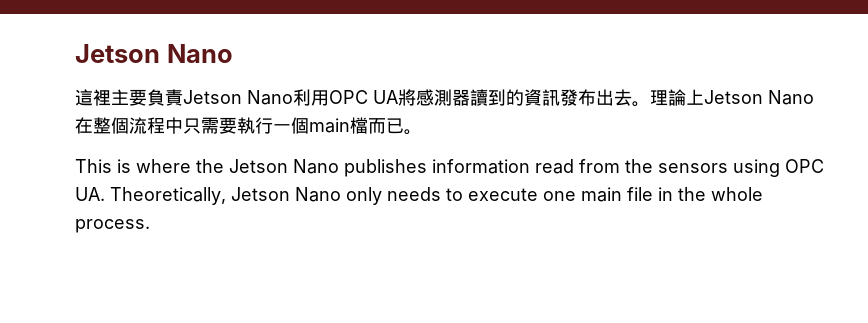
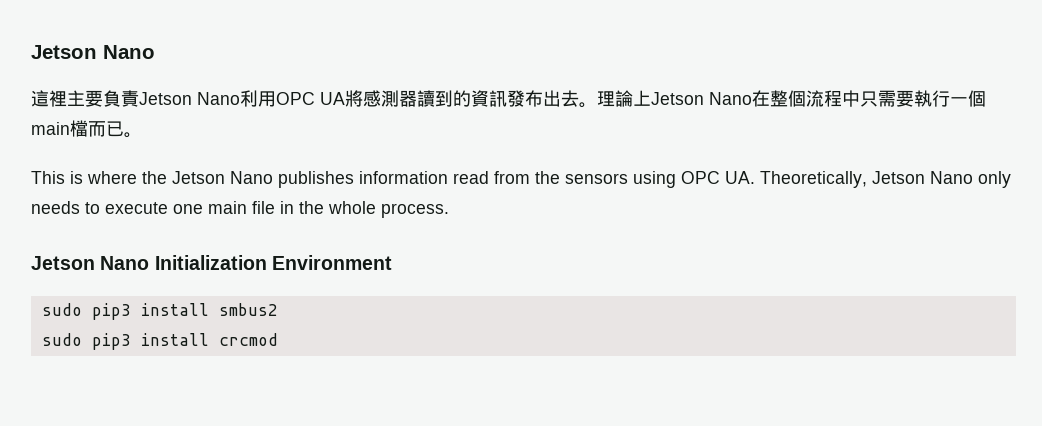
+ Jetson Nano Initialization Environment
+ sudo pip3 install smbus2
+ sudo pip3 install crcmod

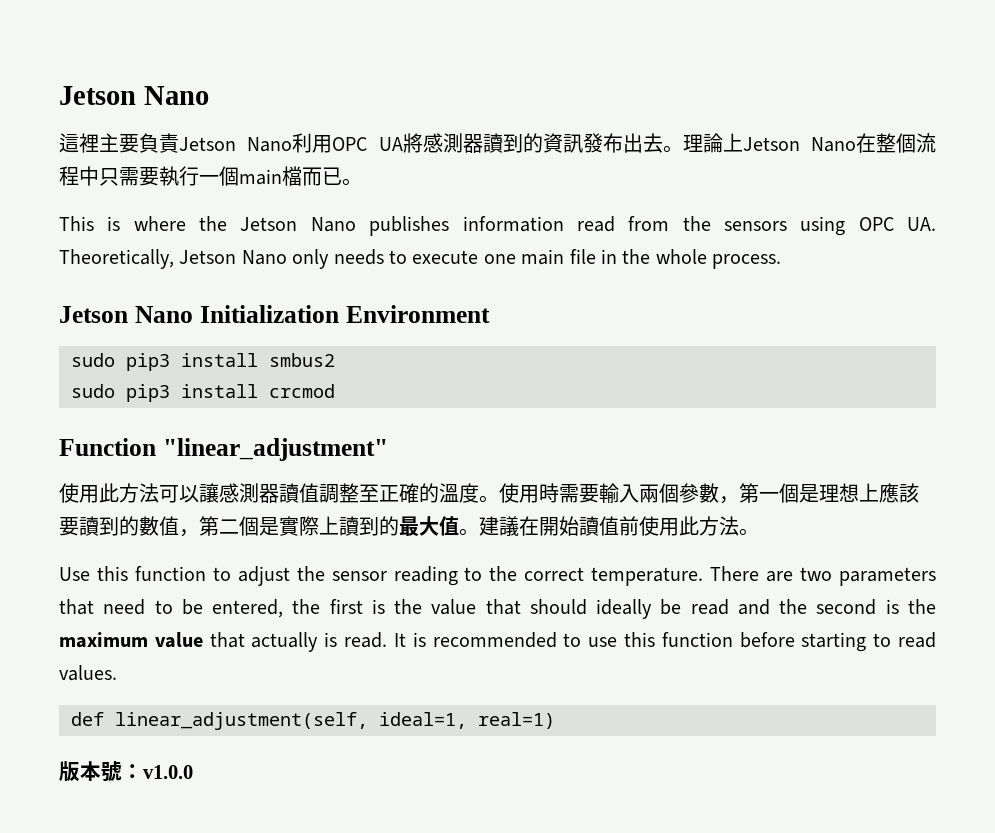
+ Function "linear_adjustment"
+ 使用此方法可以讓感測器讀值調整至正確的溫度。使用時需要輸入兩個參數，第一個是理想上應該要讀到的數值，第二個是實際上讀到的最大值。建議在開始讀值前使用此方法。
+ Use this function to adjust the sensor reading to the correct temperature. There are two parameters that need to be entered, the first is the value that should ideally be read and the second is the maximum value that actually is read. It is recommended to use this function before starting to read values.
+ def linear_adjustment(self, ideal=1, real=1)
+ 版本號：v1.0.0

